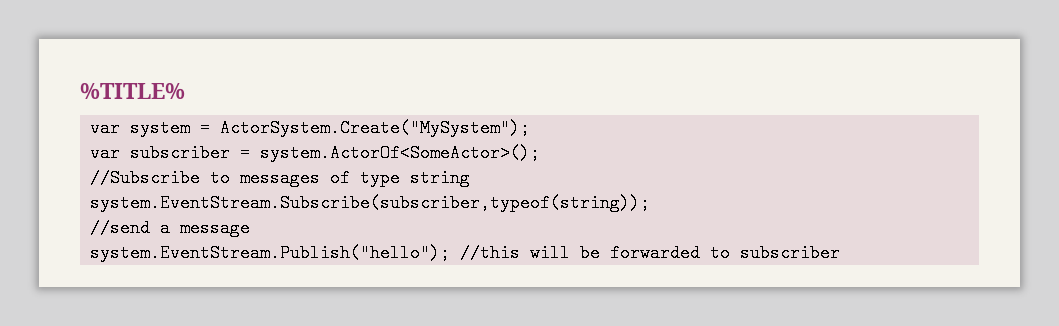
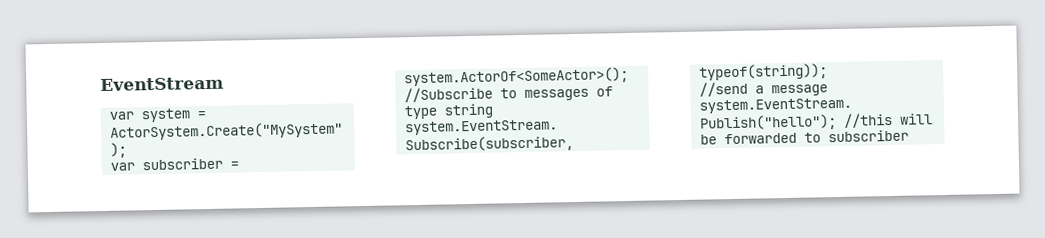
- %TITLE%
+ EventStream

